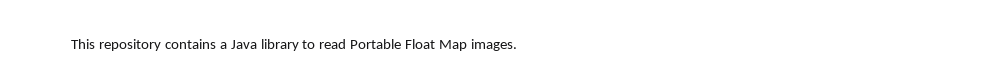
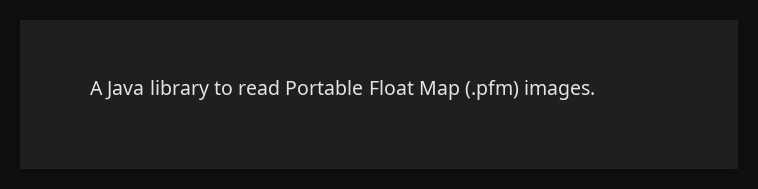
- This repository contains a Java library to read Portable Float Map images.
+ A Java library to read Portable Float Map (.pfm) images.

